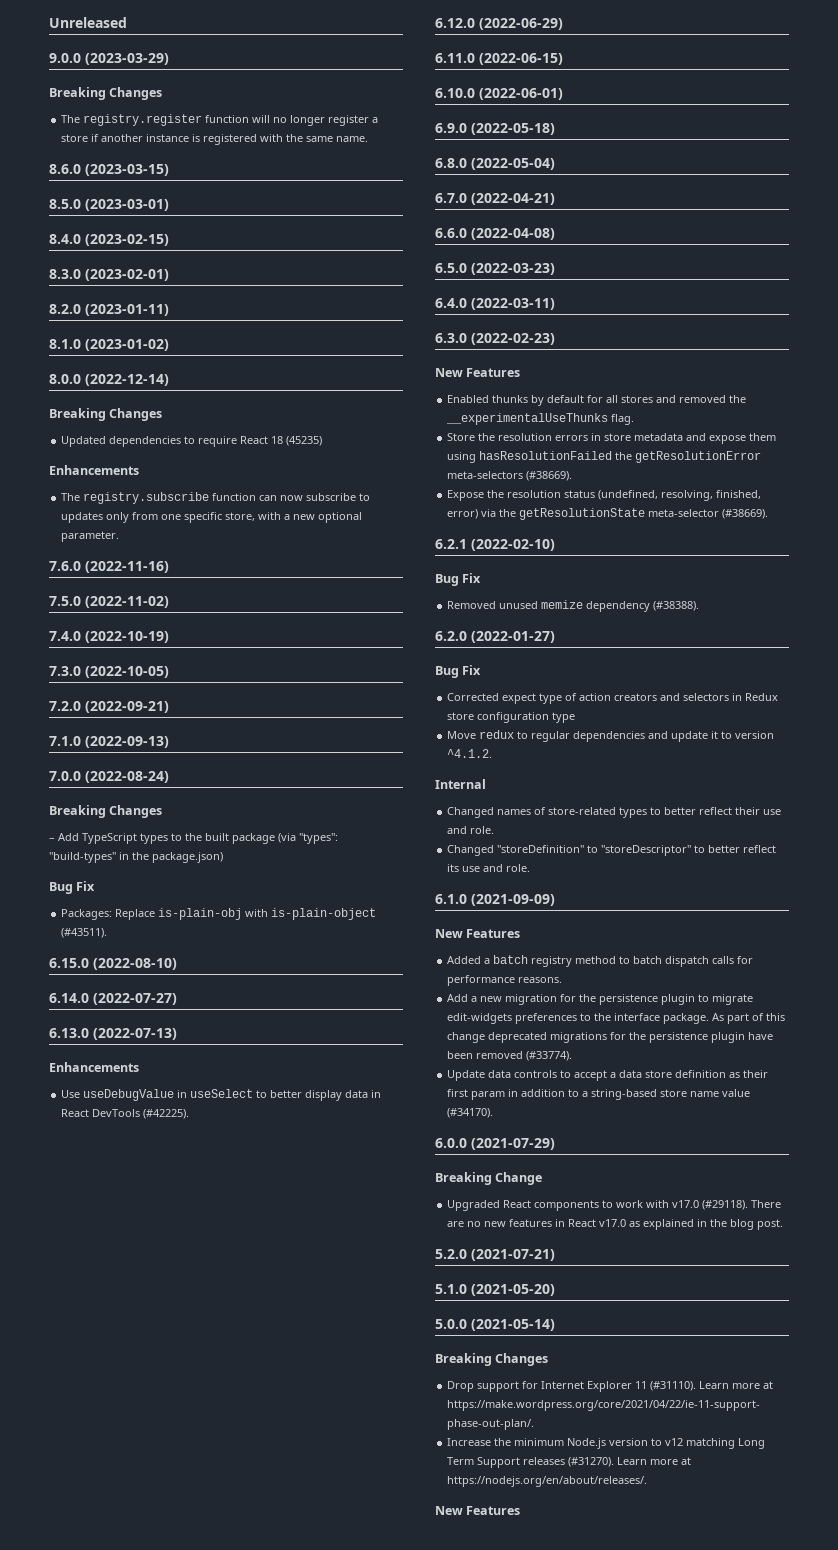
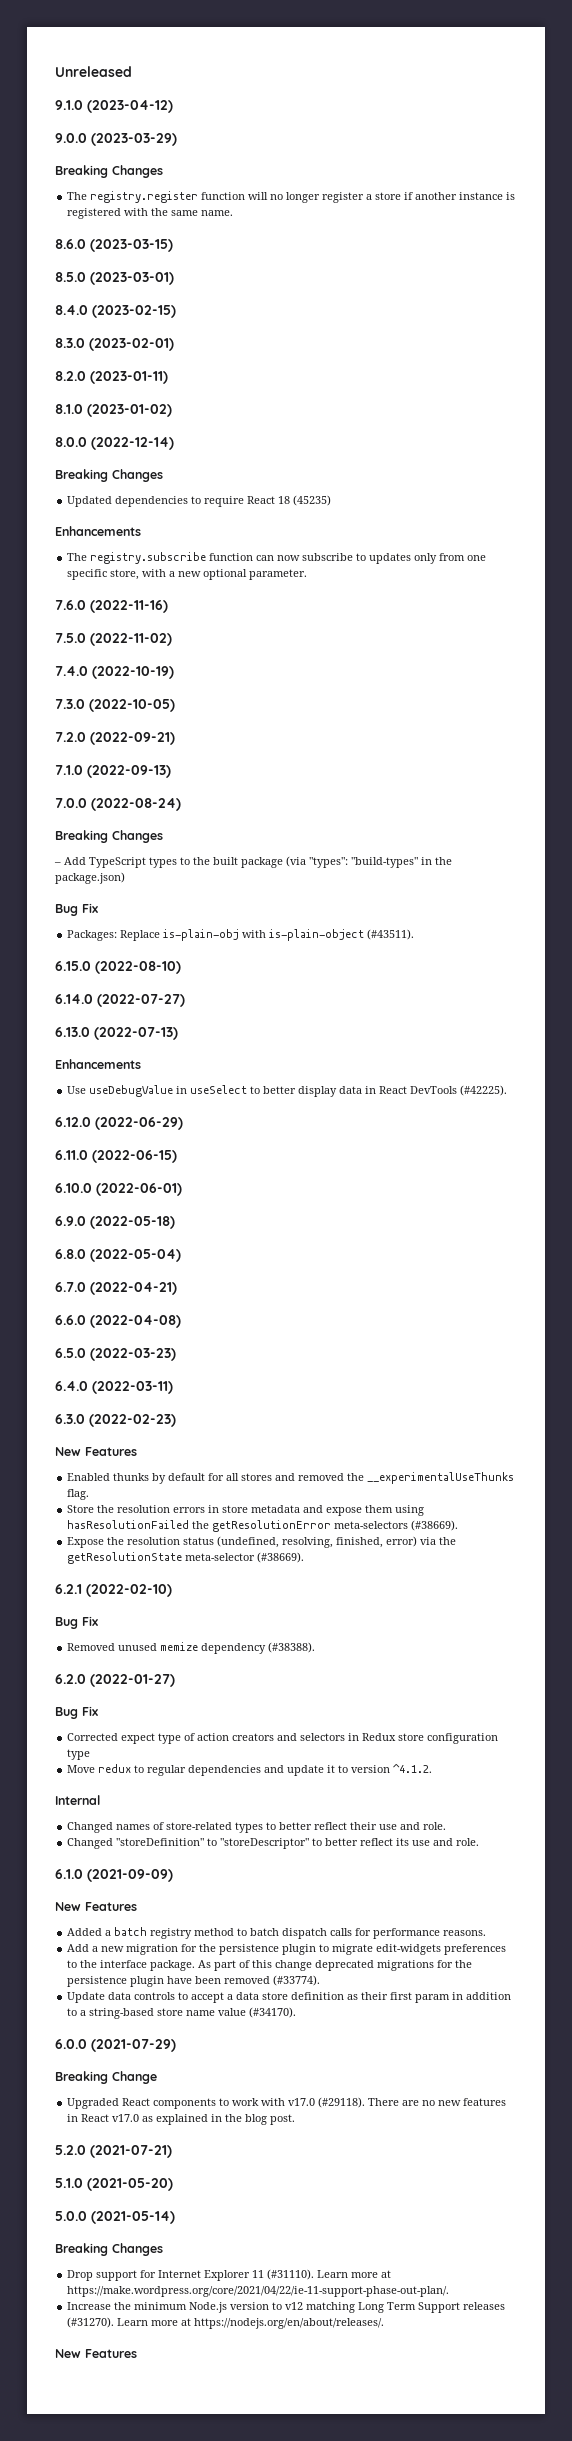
+ 9.1.0 (2023-04-12)

